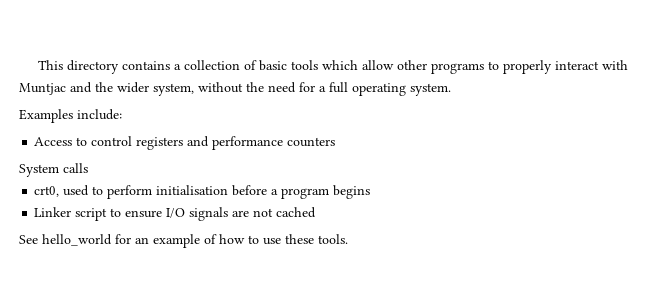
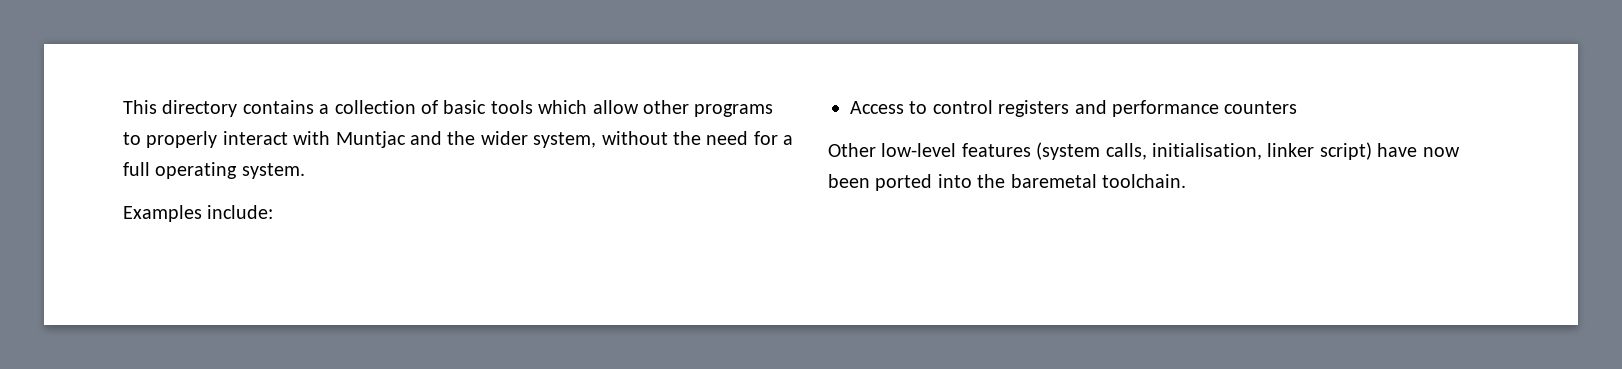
- System calls
- crt0, used to perform initialisation before a program begins
- Linker script to ensure I/O signals are not cached
- See hello_world for an example of how to use these tools.
+ Other low-level features (system calls, initialisation, linker script) have now been ported into the baremetal toolchain.

